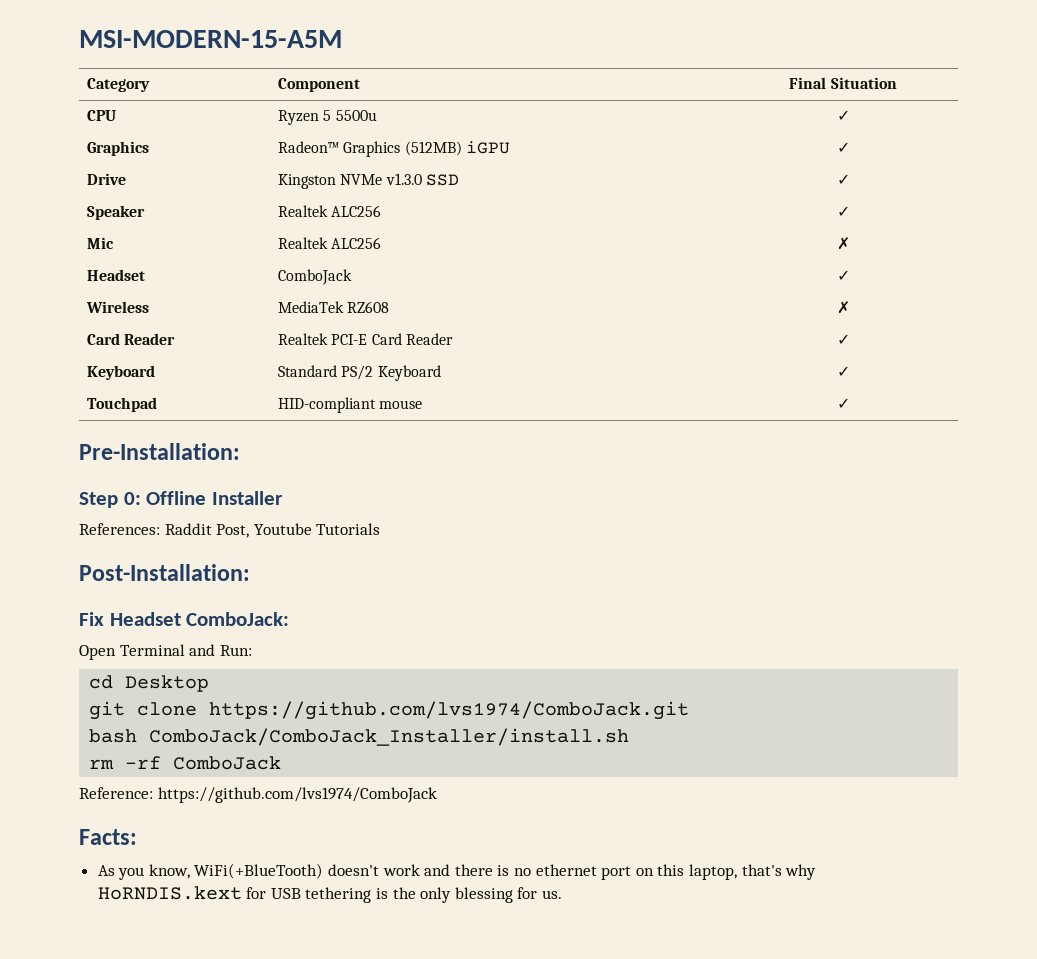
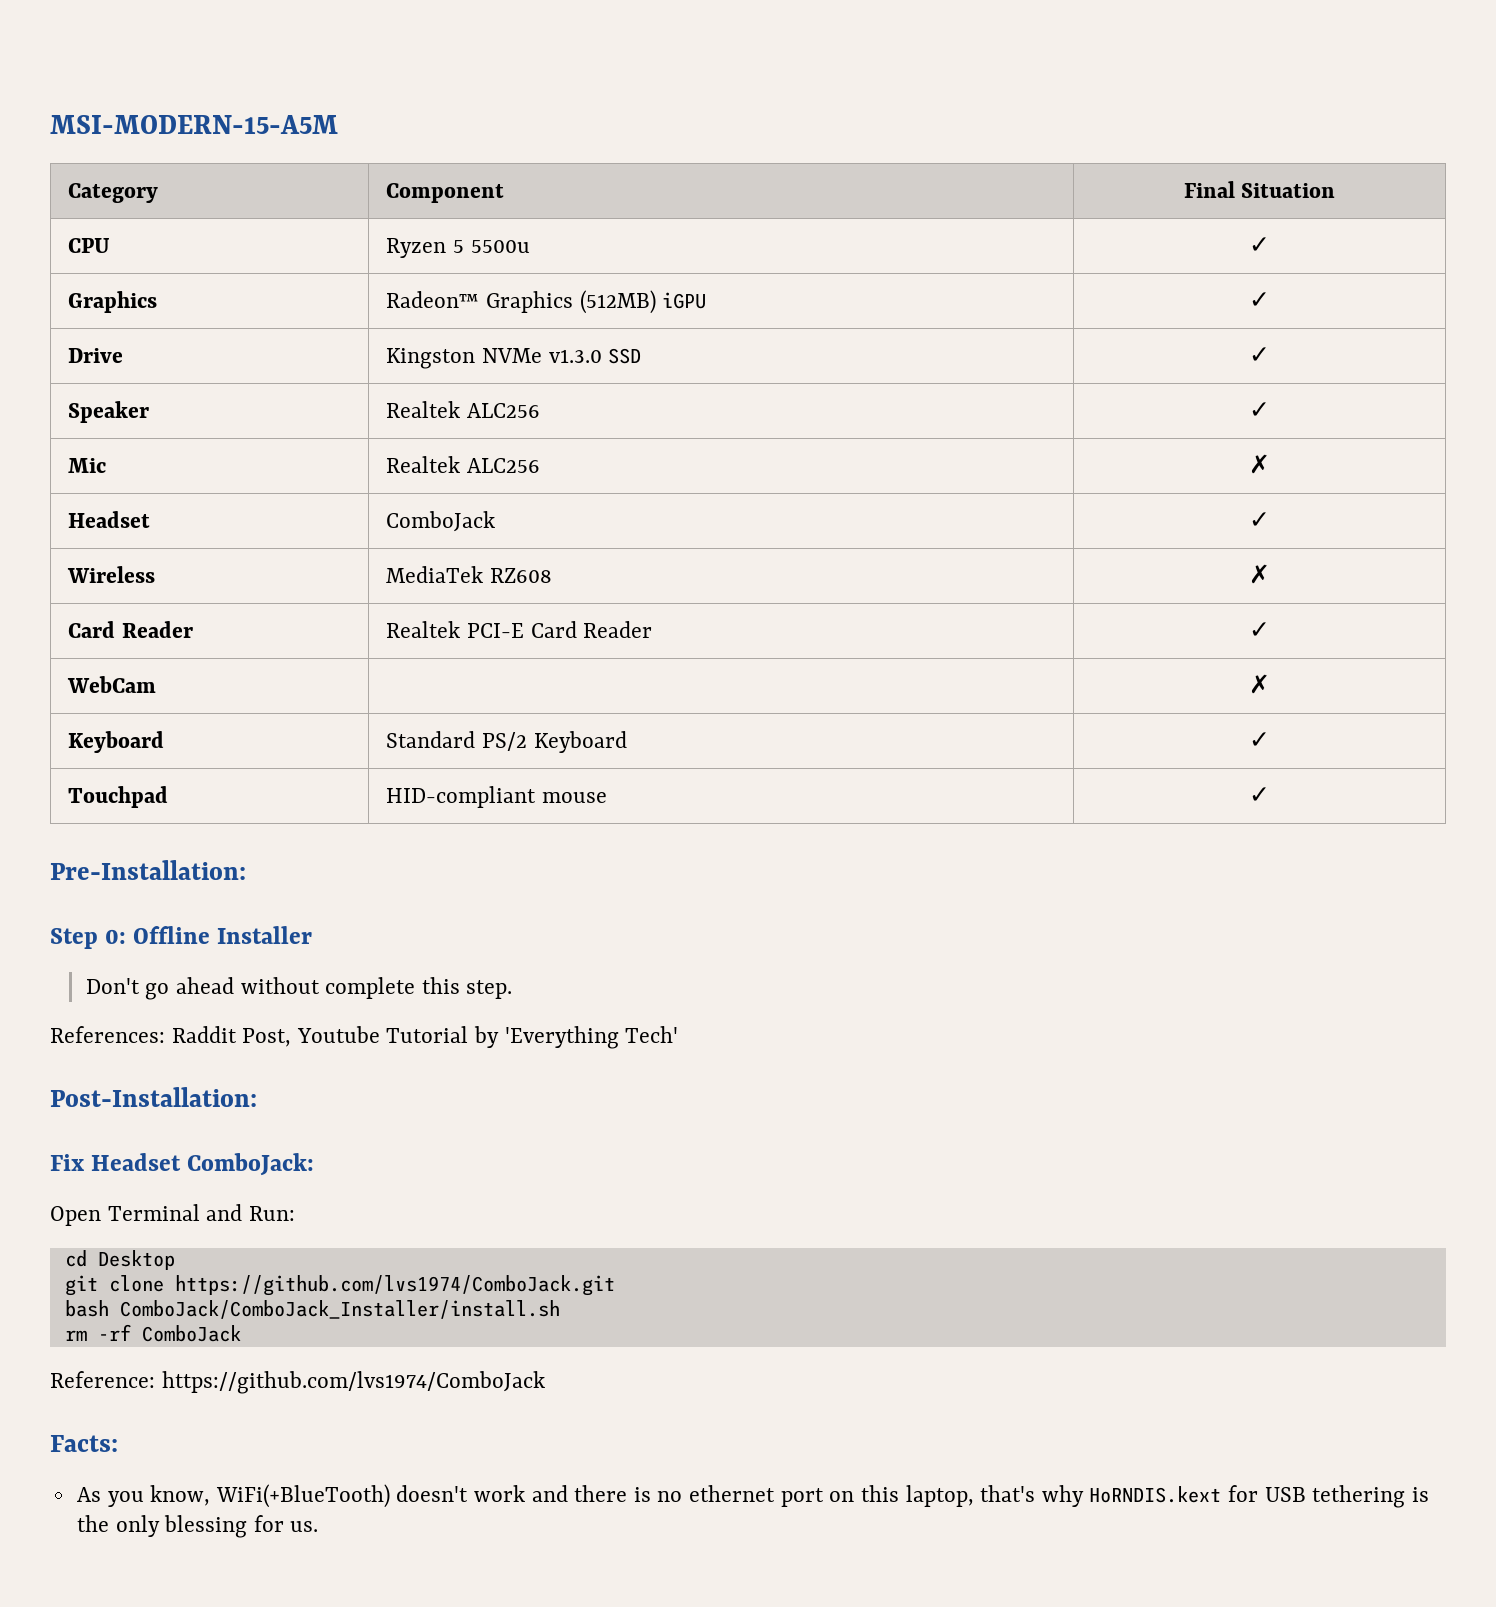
+ WebCam | | ✗
+ Don't go ahead without complete this step.
- References: Raddit Post, Youtube Tutorials
+ References: Raddit Post, Youtube Tutorial by 'Everything Tech'

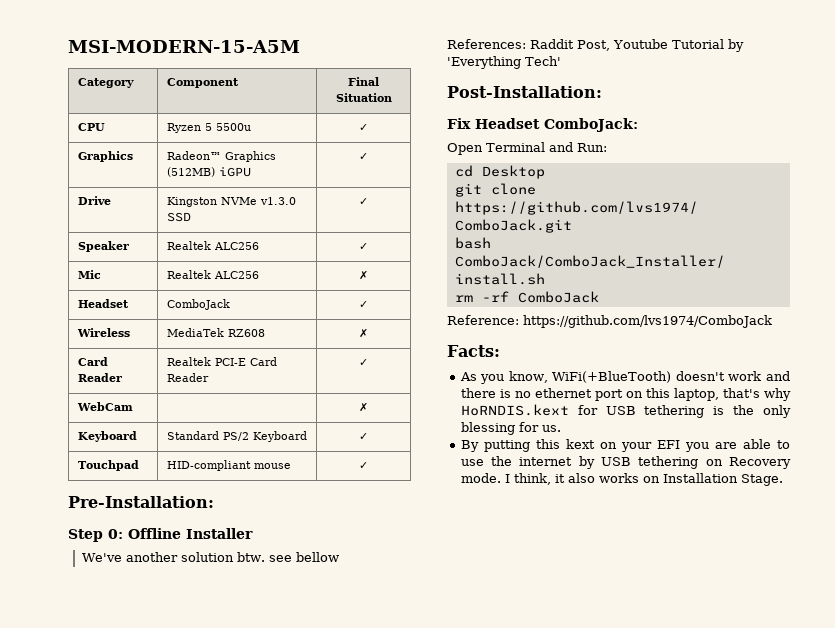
- Don't go ahead without complete this step.
+ We've another solution btw. see bellow
+ By putting this kext on your EFI you are able to use the internet by USB tethering on Recovery mode. I think, it also works on Installation Stage.

